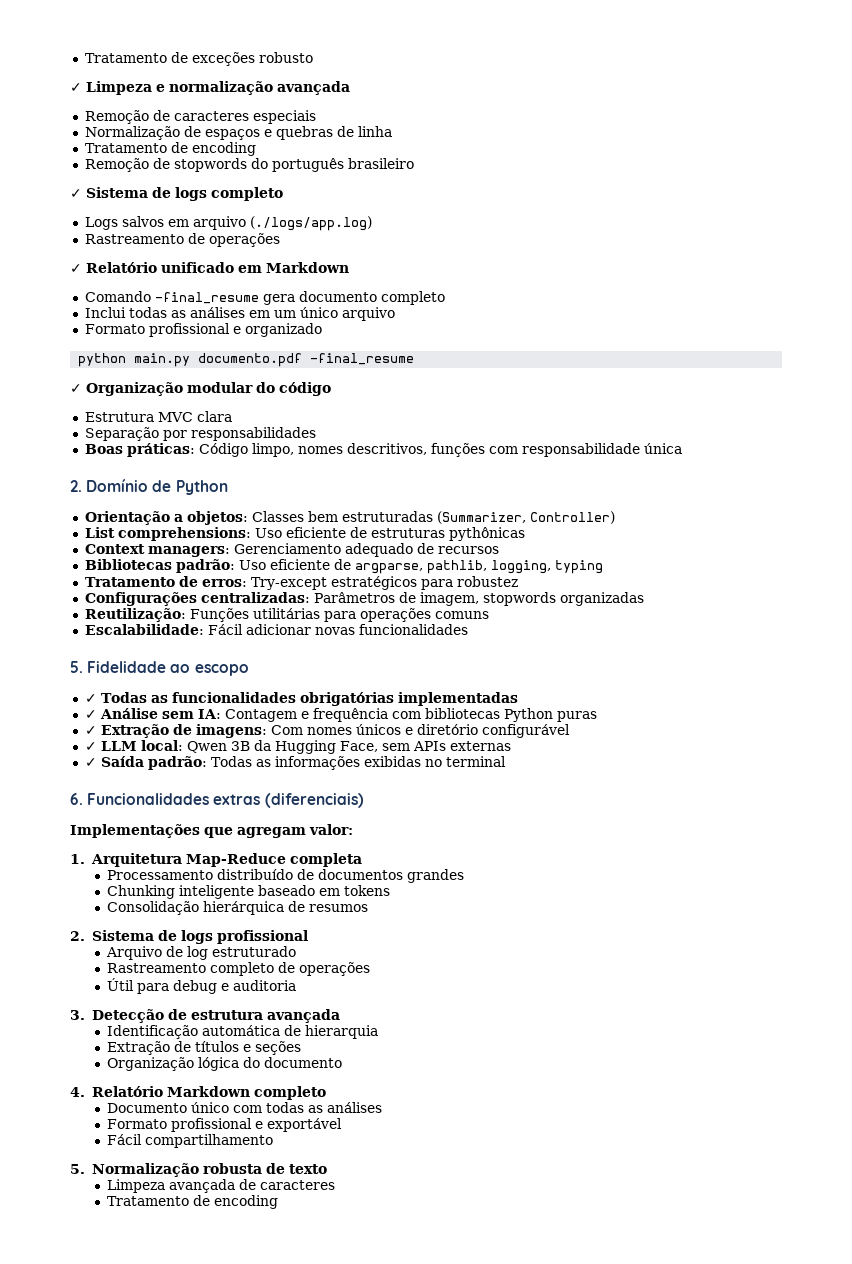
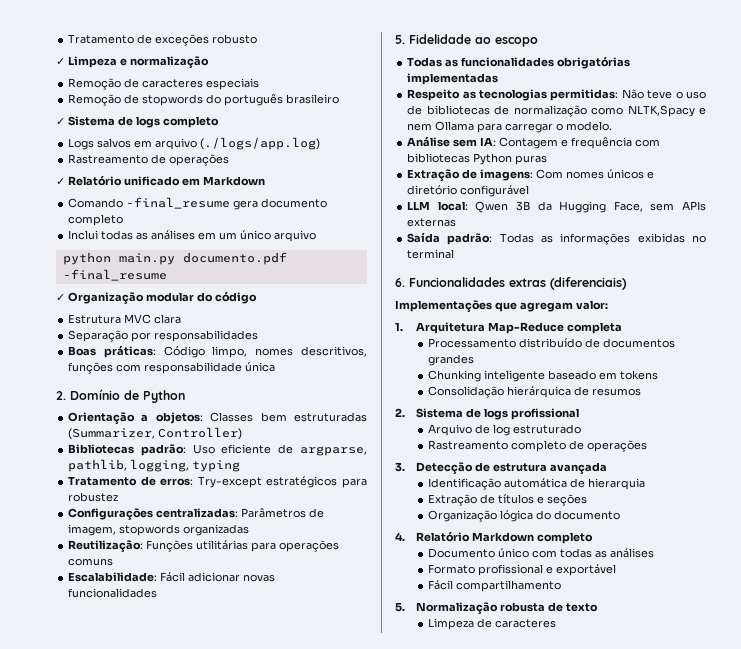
- ✓ Limpeza e normalização avançada
+ ✓ Limpeza e normalização
- Normalização de espaços e quebras de linha
- Tratamento de encoding
- Formato profissional e organizado
- List comprehensions: Uso eficiente de estruturas pythônicas
- Context managers: Gerenciamento adequado de recursos
- ✓ Todas as funcionalidades obrigatórias implementadas
+ Todas as funcionalidades obrigatórias implementadas
- ✓ Análise sem IA: Contagem e frequência com bibliotecas Python puras
+ Respeito as tecnologias permitidas: Não teve o uso de bibliotecas de normalização como NLTK,Spacy e nem Ollama para carregar o modelo.
+ Análise sem IA: Contagem e frequência com bibliotecas Python puras
- ✓ Extração de imagens: Com nomes únicos e diretório configurável
+ Extração de imagens: Com nomes únicos e diretório configurável
- ✓ LLM local: Qwen 3B da Hugging Face, sem APIs externas
+ LLM local: Qwen 3B da Hugging Face, sem APIs externas
- ✓ Saída padrão: Todas as informações exibidas no terminal
+ Saída padrão: Todas as informações exibidas no terminal
- Útil para debug e auditoria
- Limpeza avançada de caracteres
- Tratamento de encoding
+ Limpeza de caracteres

